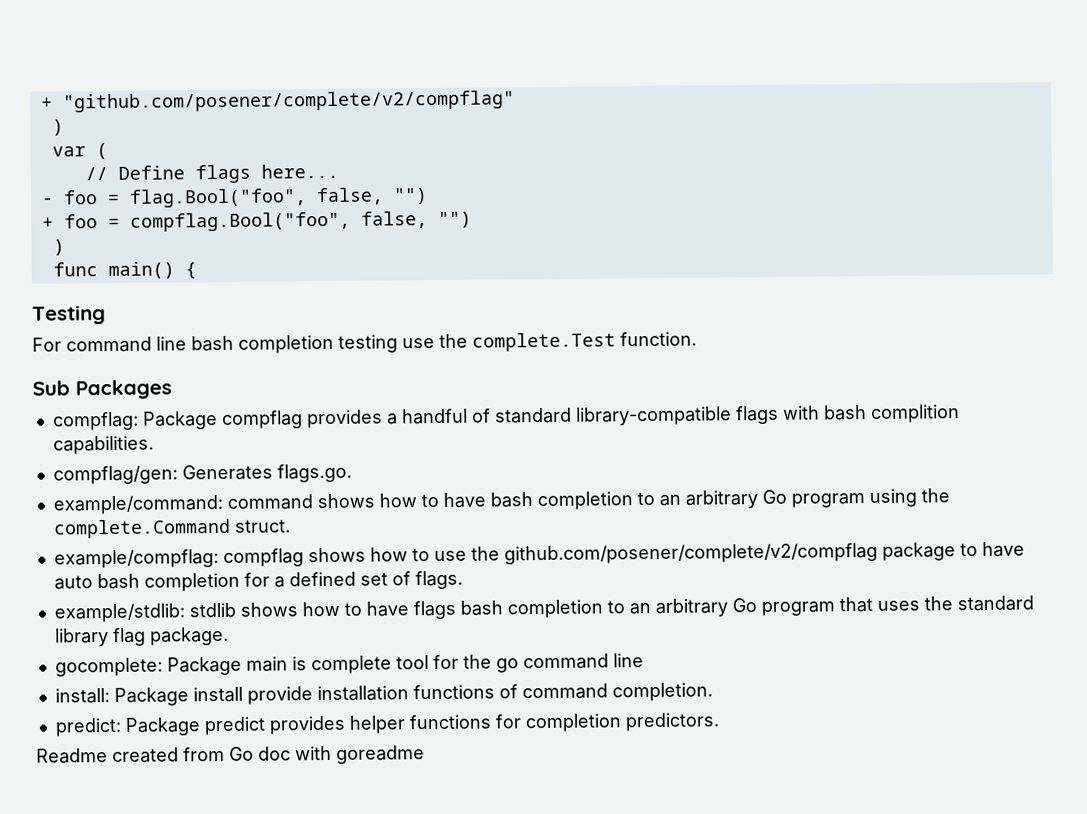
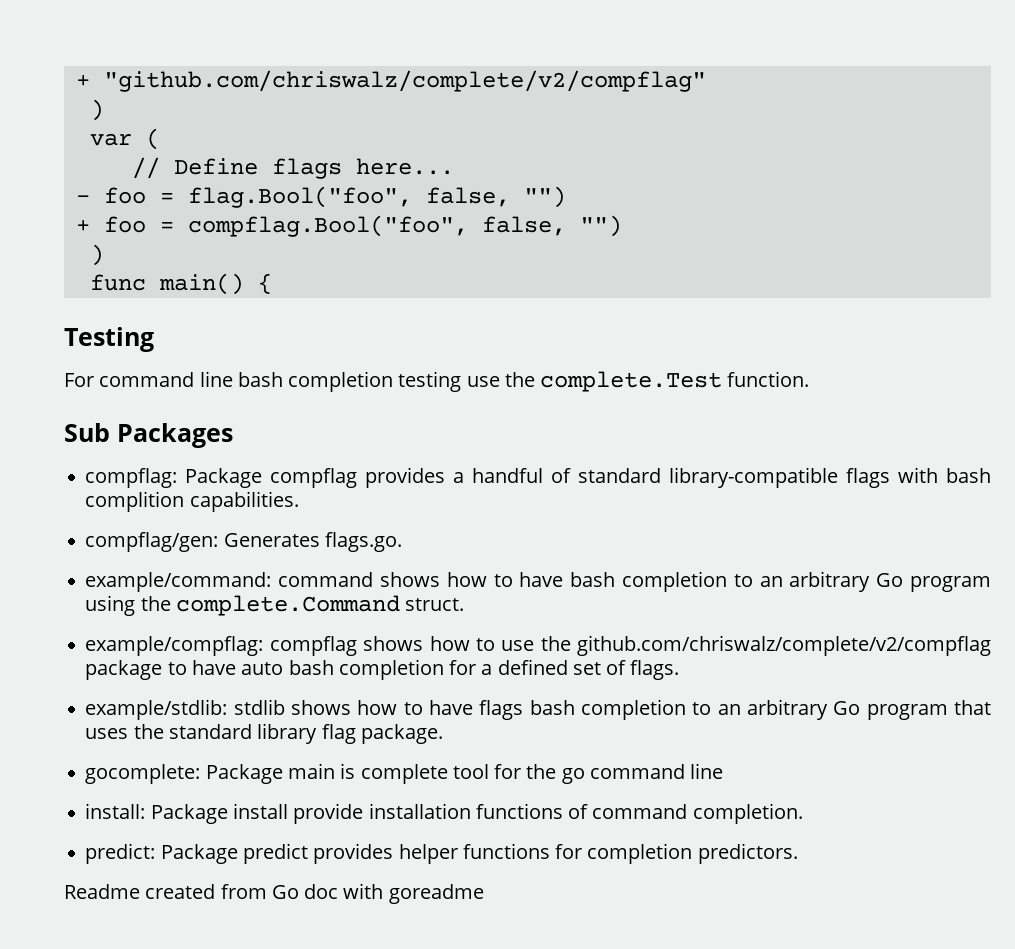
- + "github.com/posener/complete/v2/compflag"
+ + "github.com/chriswalz/complete/v2/compflag"
- example/compflag: compflag shows how to use the github.com/posener/complete/v2/compflag package to have auto bash completion for a defined set of flags.
+ example/compflag: compflag shows how to use the github.com/chriswalz/complete/v2/compflag package to have auto bash completion for a defined set of flags.

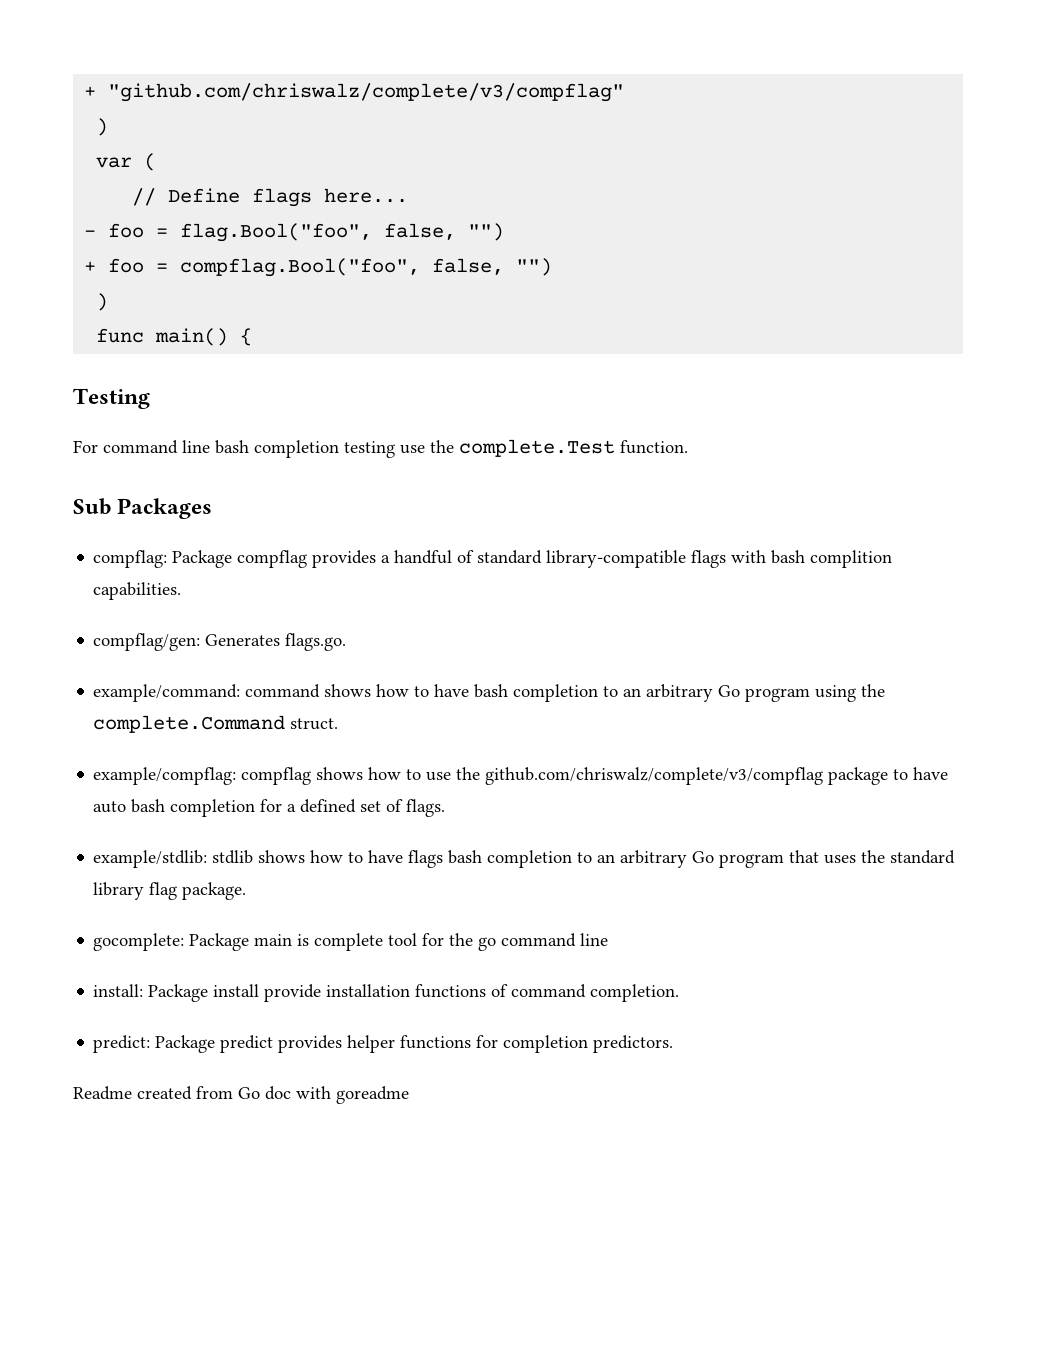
- + "github.com/chriswalz/complete/v2/compflag"
+ + "github.com/chriswalz/complete/v3/compflag"
- example/compflag: compflag shows how to use the github.com/chriswalz/complete/v2/compflag package to have auto bash completion for a defined set of flags.
+ example/compflag: compflag shows how to use the github.com/chriswalz/complete/v3/compflag package to have auto bash completion for a defined set of flags.

